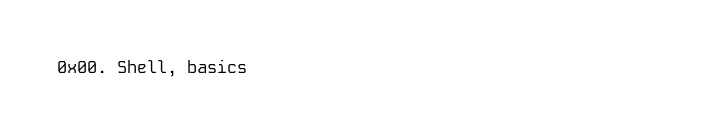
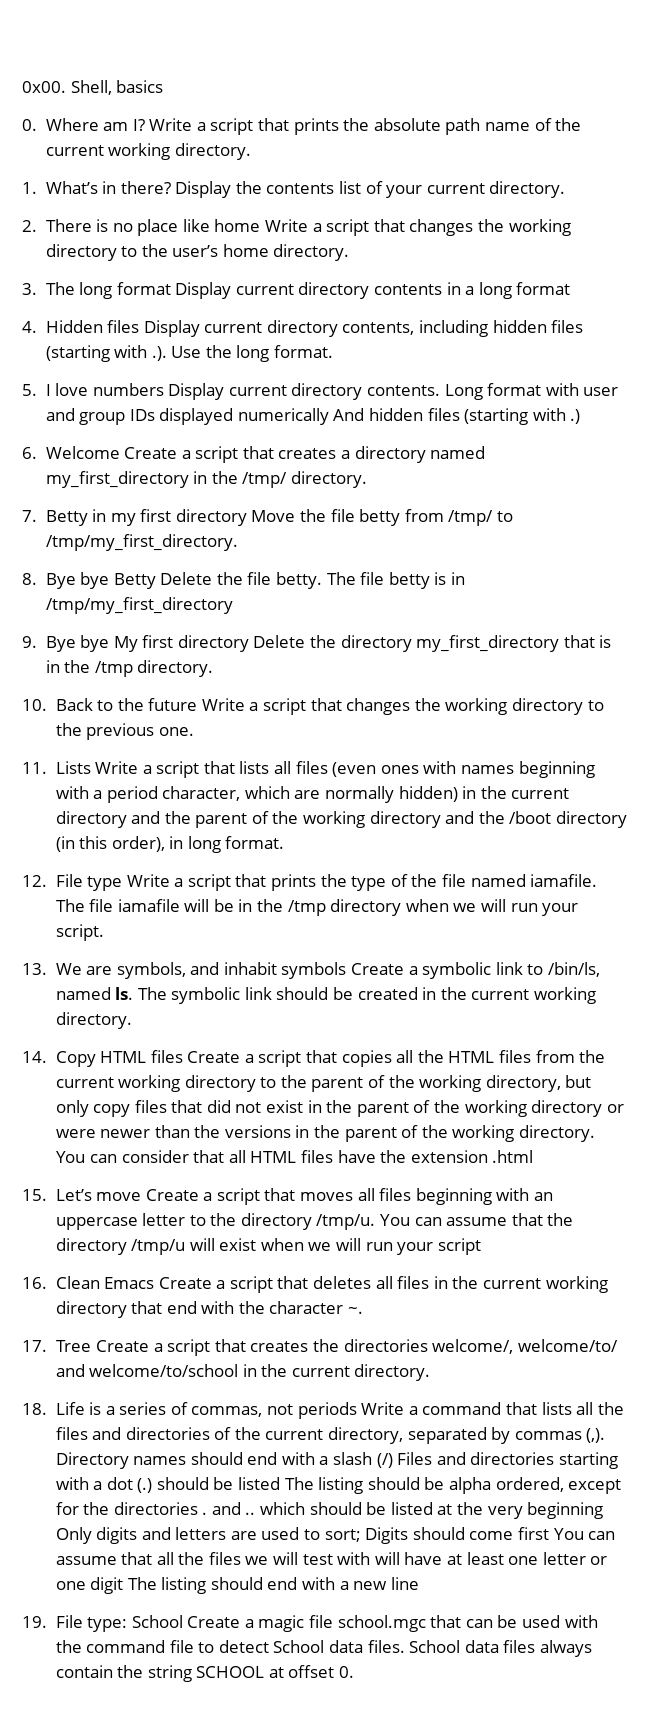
+ 0. Where am I? Write a script that prints the absolute path name of the current working directory.
+ 1. What’s in there? Display the contents list of your current directory.
+ 2. There is no place like home Write a script that changes the working directory to the user’s home directory.
+ 3. The long format Display current directory contents in a long format
+ 4. Hidden files Display current directory contents, including hidden files (starting with .). Use the long format.
+ 5. I love numbers Display current directory contents. Long format with user and group IDs displayed numerically And hidden files (starting with .)
+ 6. Welcome Create a script that creates a directory named my_first_directory in the /tmp/ directory.
+ 7. Betty in my first directory Move the file betty from /tmp/ to /tmp/my_first_directory.
+ 8. Bye bye Betty Delete the file betty. The file betty is in /tmp/my_first_directory
+ 9. Bye bye My first directory Delete the directory my_first_directory that is in the /tmp directory.
+ 10. Back to the future Write a script that changes the working directory to the previous one.
+ 11. Lists Write a script that lists all files (even ones with names beginning with a period character, which are normally hidden) in the current directory and the parent of the working directory and the /boot directory (in this order), in long format.
+ 12. File type Write a script that prints the type of the file named iamafile. The file iamafile will be in the /tmp directory when we will run your script.
+ 13. We are symbols, and inhabit symbols Create a symbolic link to /bin/ls, named ls. The symbolic link should be created in the current working directory.
+ 14. Copy HTML files Create a script that copies all the HTML files from the current working directory to the parent of the working directory, but only copy files that did not exist in the parent of the working directory or were newer than the versions in the parent of the working directory. You can consider that all HTML files have the extension .html
+ 15. Let’s move Create a script that moves all files beginning with an uppercase letter to the directory /tmp/u. You can assume that the directory /tmp/u will exist when we will run your script
+ 16. Clean Emacs Create a script that deletes all files in the current working directory that end with the character ~.
+ 17. Tree Create a script that creates the directories welcome/, welcome/to/ and welcome/to/school in the current directory.
+ 18. Life is a series of commas, not periods Write a command that lists all the files and directories of the current directory, separated by commas (,). Directory names should end with a slash (/) Files and directories starting with a dot (.) should be listed The listing should be alpha ordered, except for the directories . and .. which should be listed at the very beginning Only digits and letters are used to sort; Digits should come first You can assume that all the files we will test with will have at least one letter or one digit The listing should end with a new line
+ 19. File type: School Create a magic file school.mgc that can be used with the command file to detect School data files. School data files always contain the string SCHOOL at offset 0.

